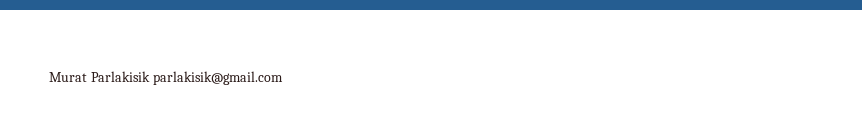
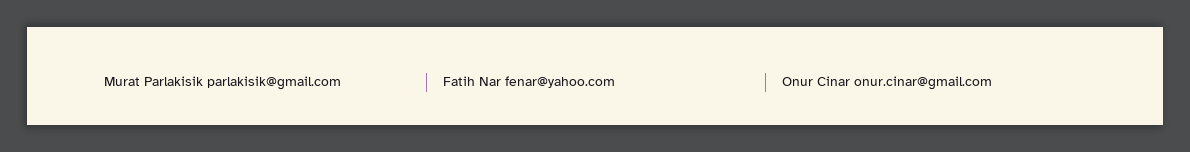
+ Fatih Nar fenar@yahoo.com
+ Onur Cinar onur.cinar@gmail.com

